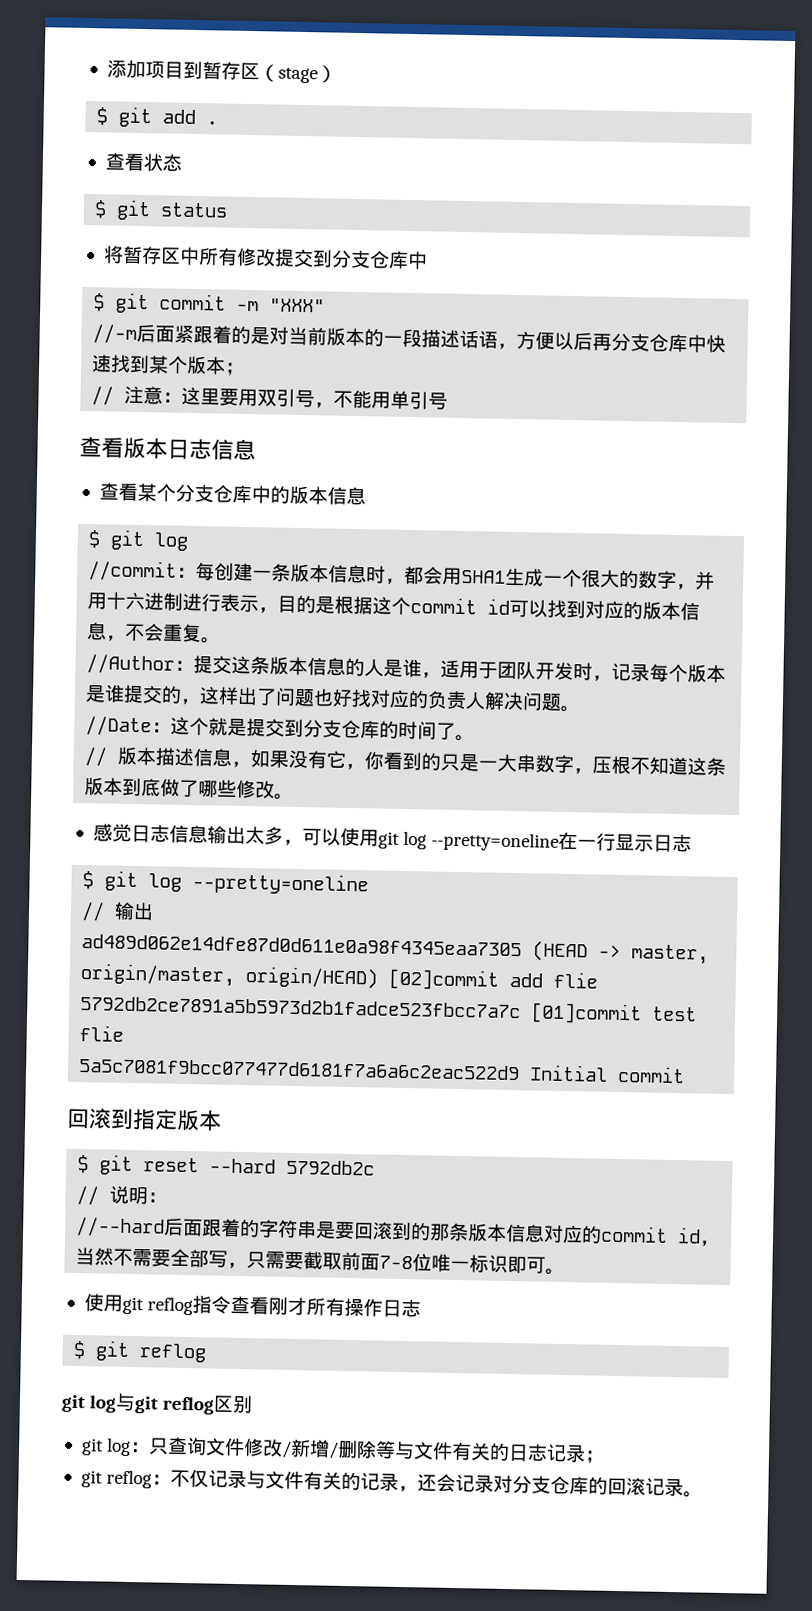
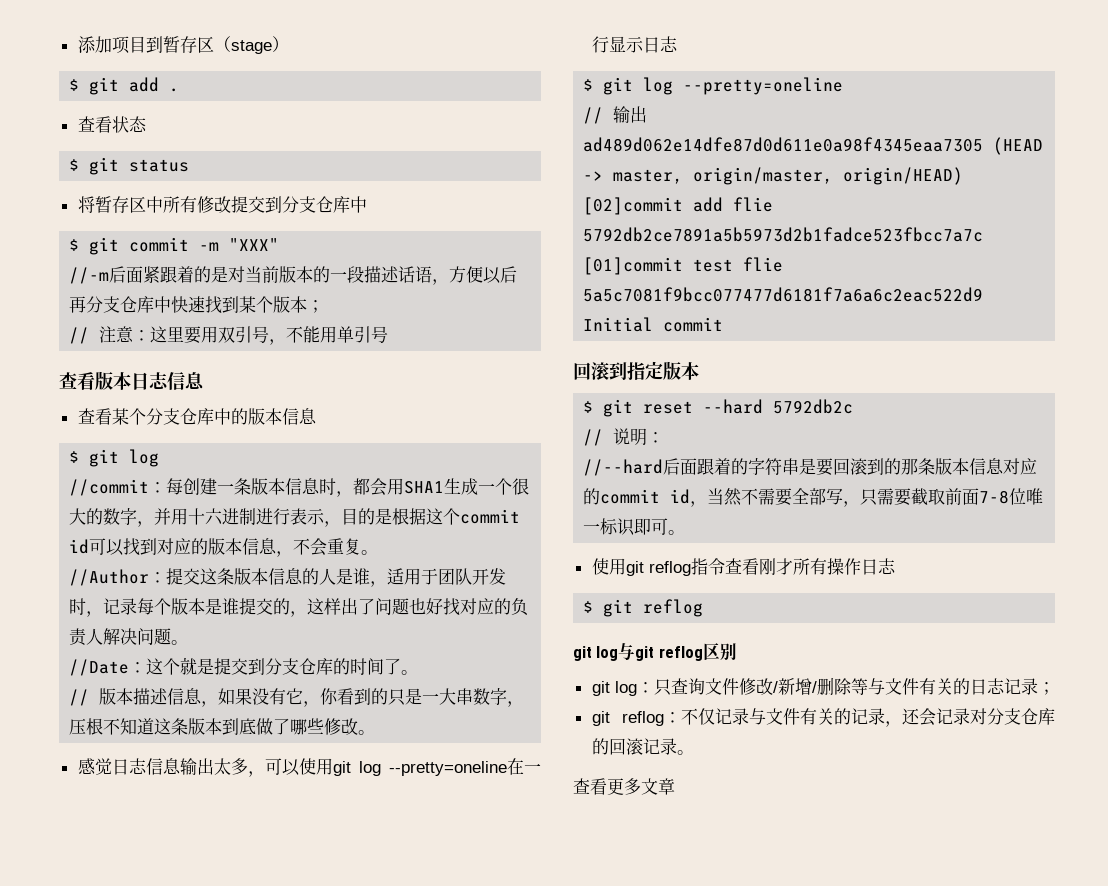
+ 查看更多文章

